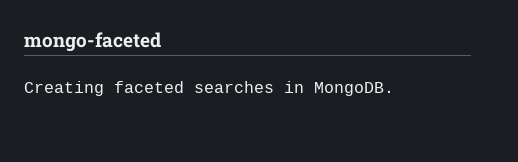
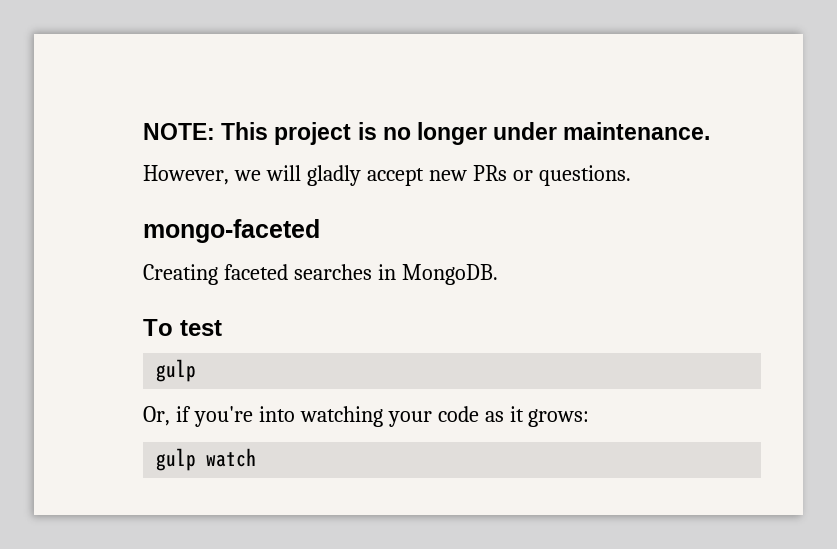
+ NOTE: This project is no longer under maintenance.
+ However, we will gladly accept new PRs or questions.
+ To test
+ gulp
+ Or, if you're into watching your code as it grows:
+ gulp watch

